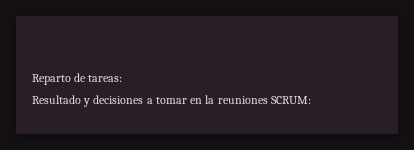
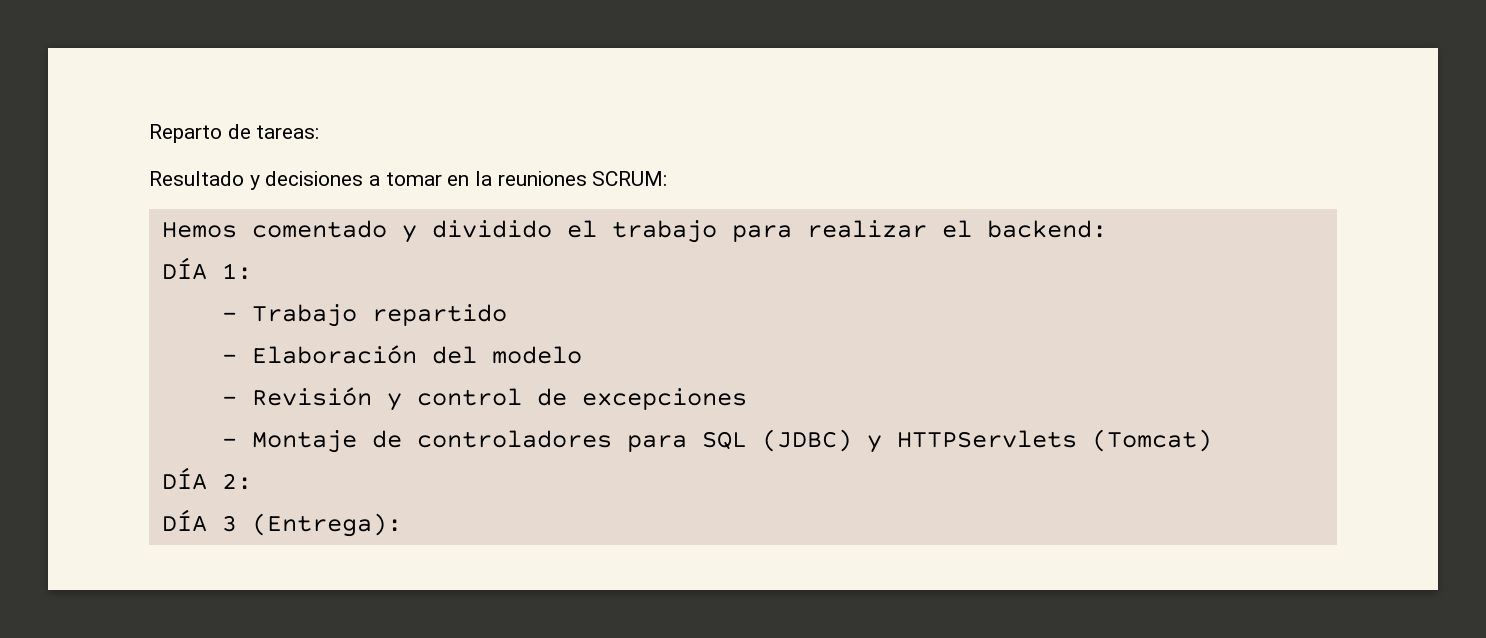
+ Hemos comentado y dividido el trabajo para realizar el backend:
+ DÍA 1:
+ - Trabajo repartido
+ - Elaboración del modelo
+ - Revisión y control de excepciones
+ - Montaje de controladores para SQL (JDBC) y HTTPServlets (Tomcat)
+ DÍA 2:
+ DÍA 3 (Entrega):

